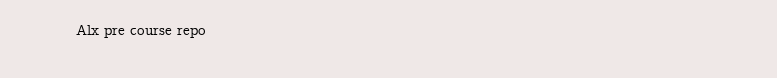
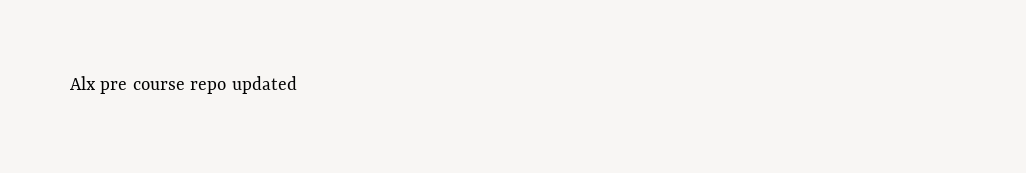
- Alx pre course repo
+ Alx pre course repo updated

